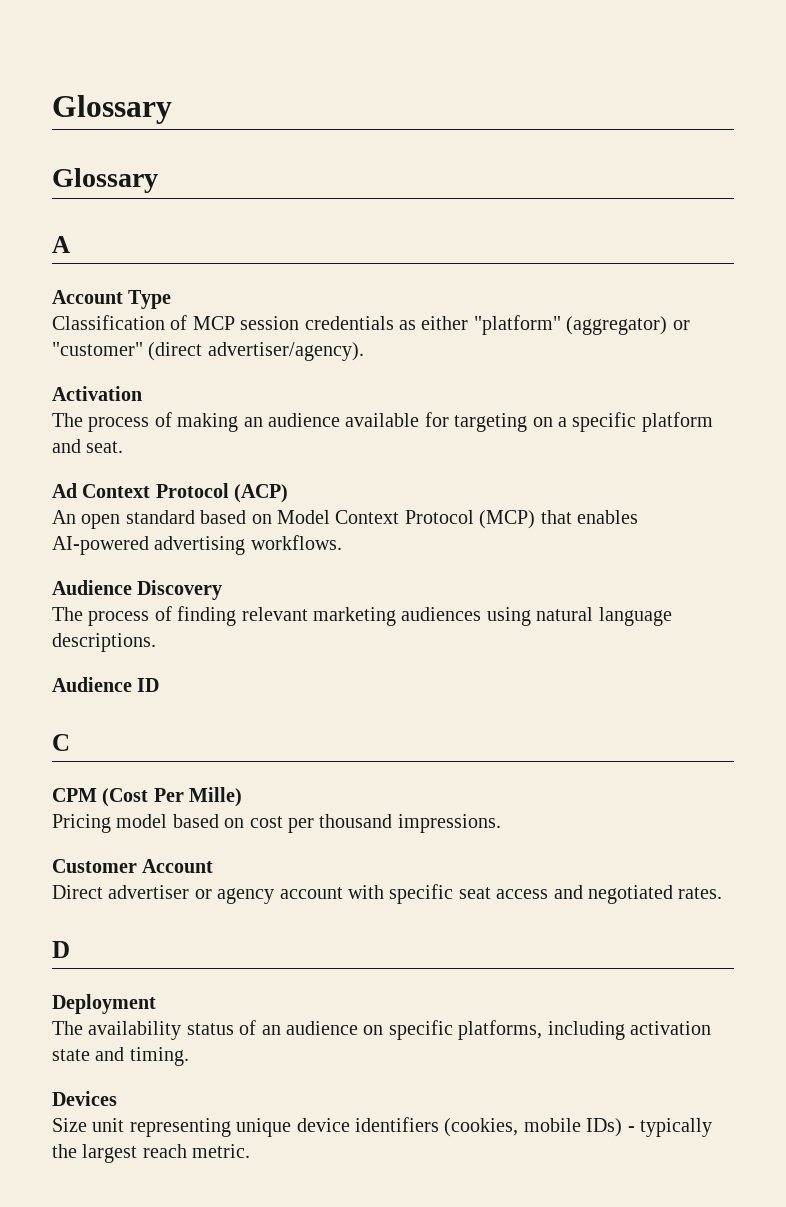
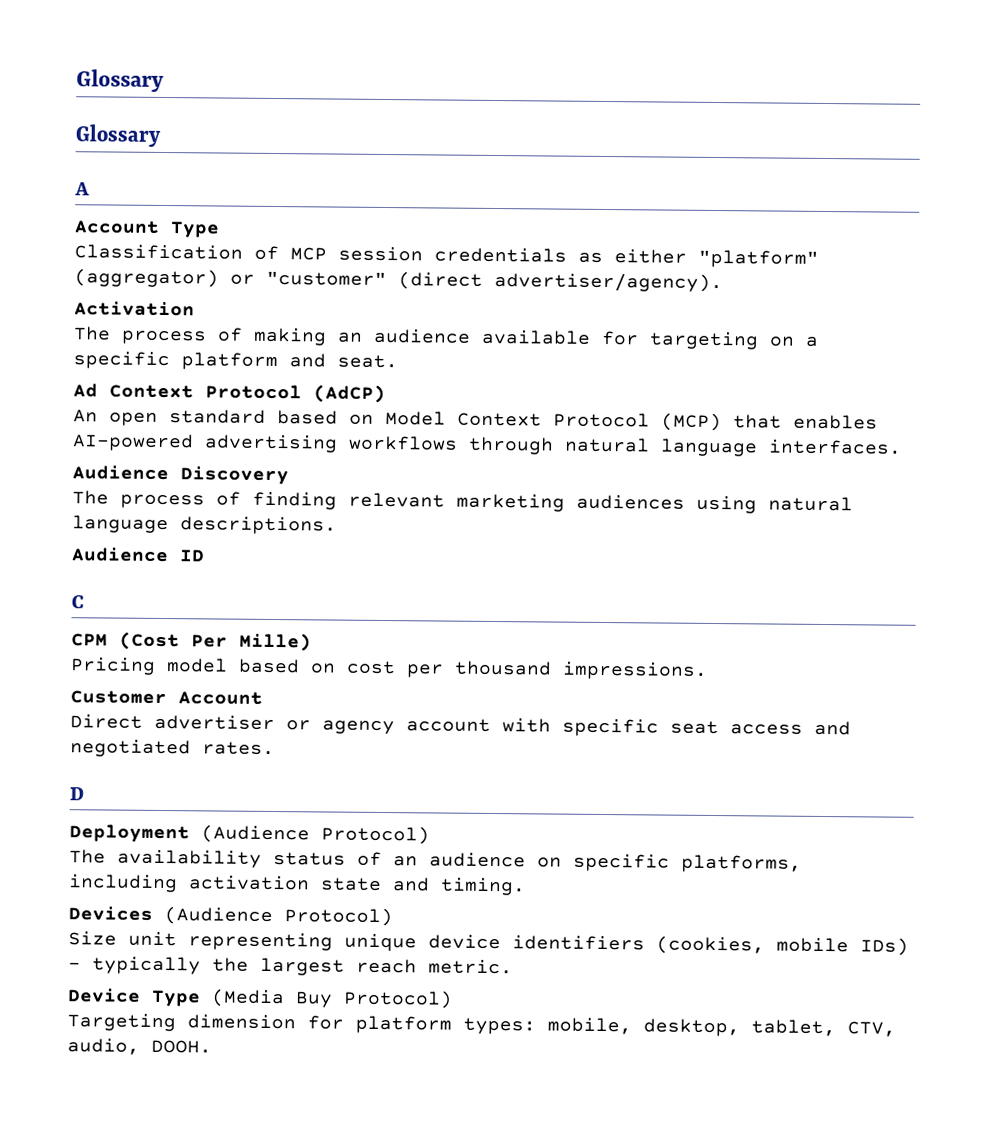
- Ad Context Protocol (ACP)
+ Ad Context Protocol (AdCP)
- An open standard based on Model Context Protocol (MCP) that enables AI-powered advertising workflows.
+ An open standard based on Model Context Protocol (MCP) that enables AI-powered advertising workflows through natural language interfaces.
- Deployment
+ Deployment (Audience Protocol)
- Devices
+ Devices (Audience Protocol)
+ Device Type (Media Buy Protocol)
+ Targeting dimension for platform types: mobile, desktop, tablet, CTV, audio, DOOH.

